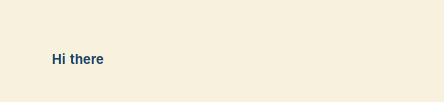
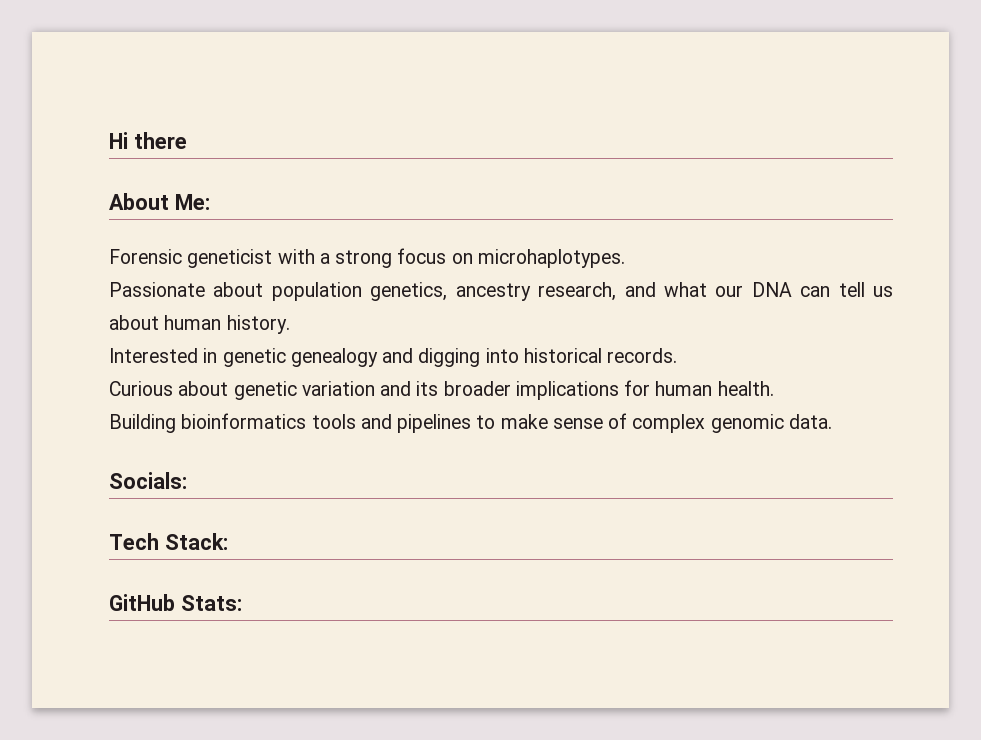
+ About Me:
+ Forensic geneticist with a strong focus on microhaplotypes.
+ Passionate about population genetics, ancestry research, and what our DNA can tell us about human history.
+ Interested in genetic genealogy and digging into historical records.
+ Curious about genetic variation and its broader implications for human health.
+ Building bioinformatics tools and pipelines to make sense of complex genomic data.
+ Socials:
+ Tech Stack:
+ GitHub Stats:

